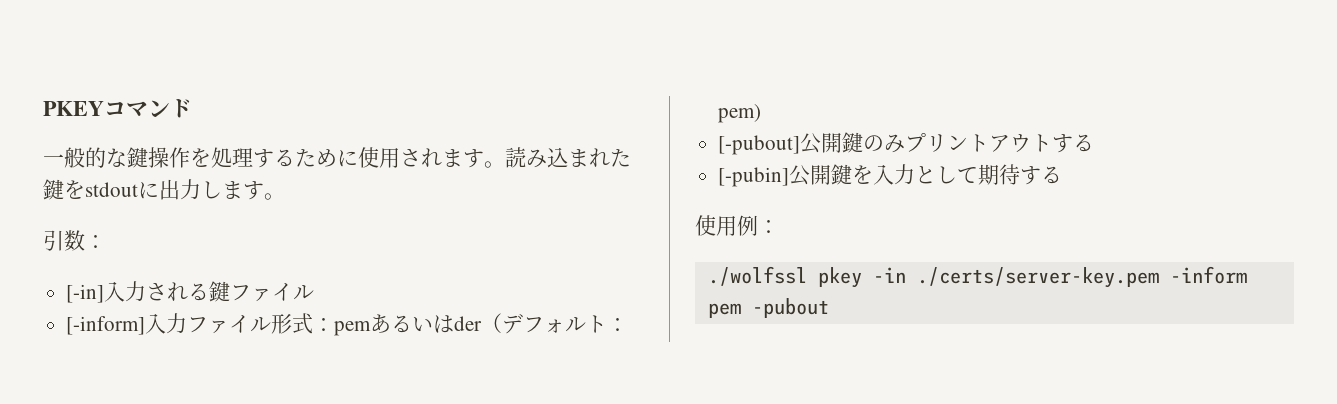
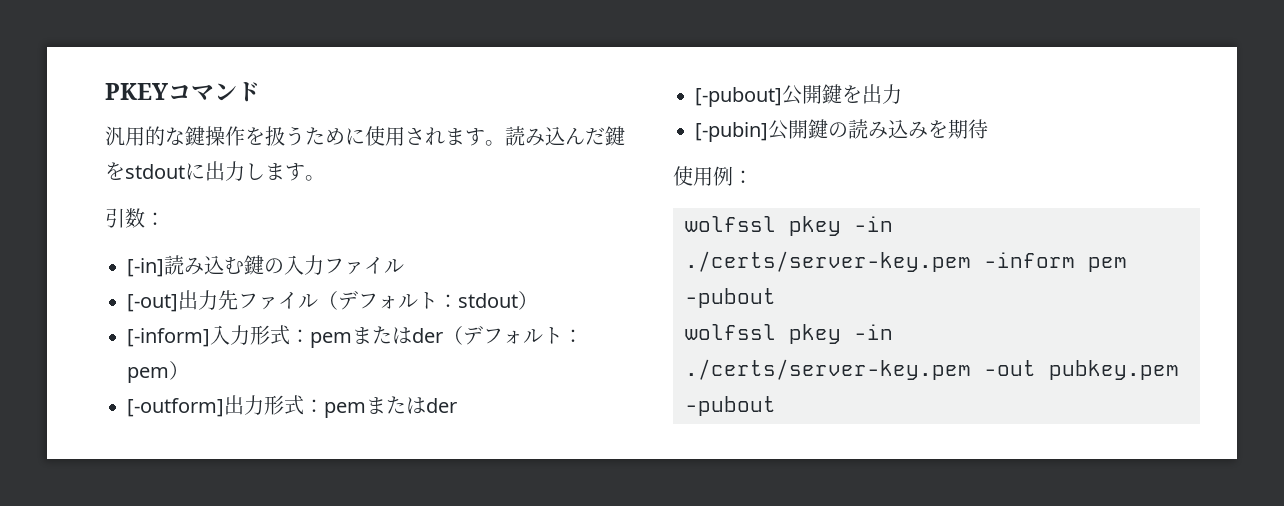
- 一般的な鍵操作を処理するために使用されます。
+ 汎用的な鍵操作を扱うために使用されます。
- 読み込まれた鍵をstdoutに出力します。
+ 読み込んだ鍵をstdoutに出力します。
- [-in]入力される鍵ファイル
- [-inform]入力ファイル形式：pemあるいはder（デフォルト：pem)
- [-pubout]公開鍵のみプリントアウトする
+ [-in]読み込む鍵の入力ファイル
+ [-out]出力先ファイル（デフォルト：stdout）
+ [-inform]入力形式：pemまたはder（デフォルト：pem）
+ [-outform]出力形式：pemまたはder
+ [-pubout]公開鍵を出力
- [-pubin]公開鍵を入力として期待する
+ [-pubin]公開鍵の読み込みを期待
- ./wolfssl pkey -in ./certs/server-key.pem -inform pem -pubout
+ wolfssl pkey -in ./certs/server-key.pem -inform pem -pubout
+ wolfssl pkey -in ./certs/server-key.pem -out pubkey.pem -pubout

